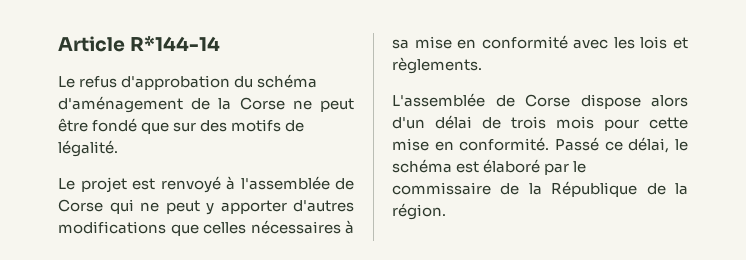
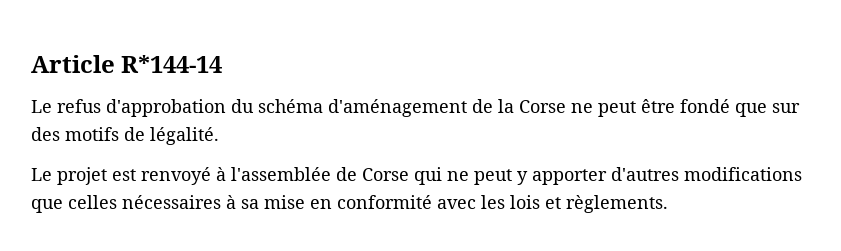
- L'assemblée de Corse dispose alors d'un délai de trois mois pour cette mise en conformité. Passé ce délai, le schéma est élaboré par le commissaire de la République de la région.

